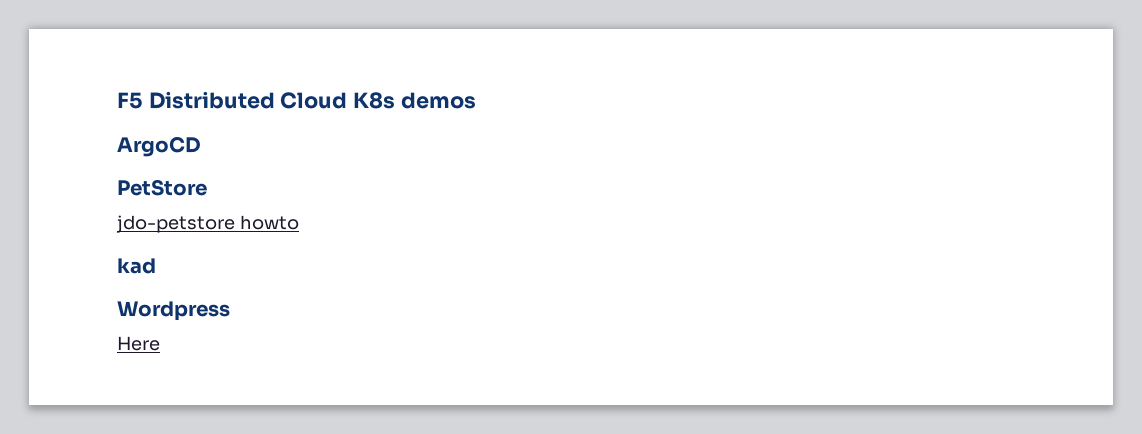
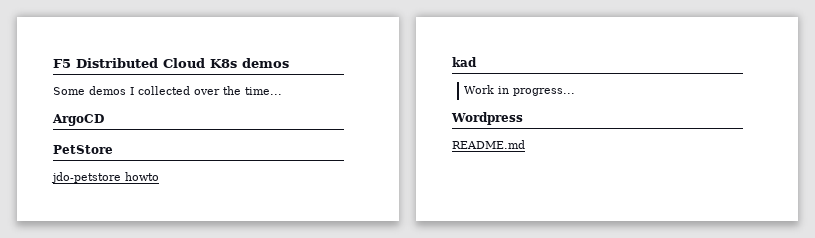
+ Some demos I collected over the time...
+ Work in progress...
- Here
+ README.md

